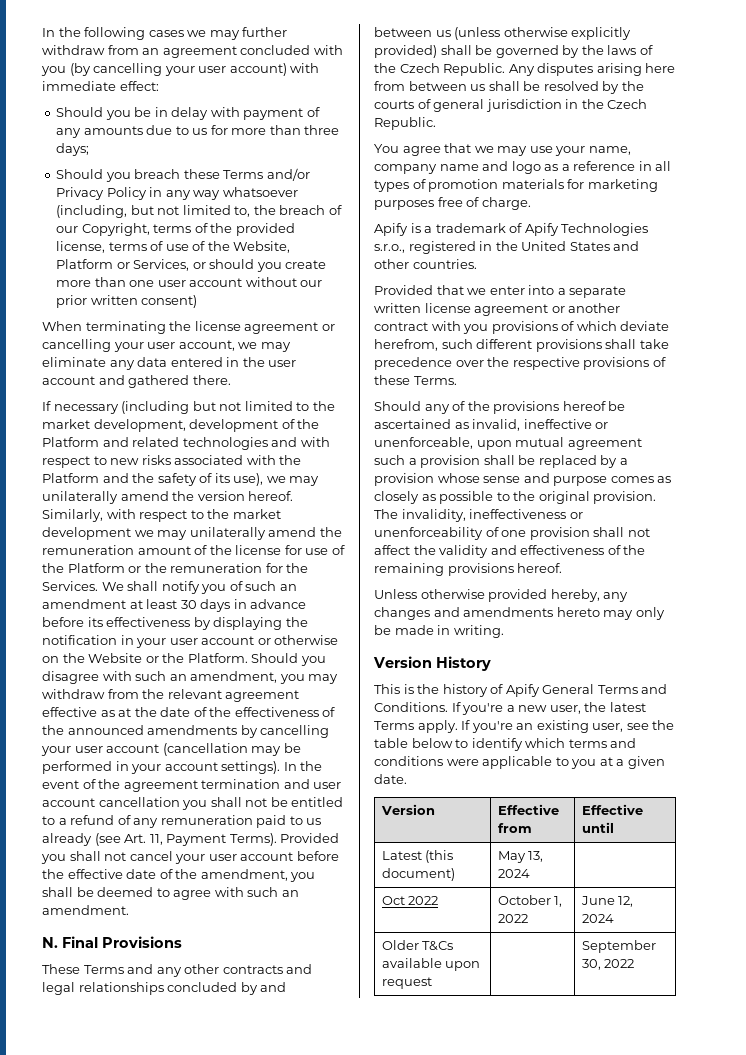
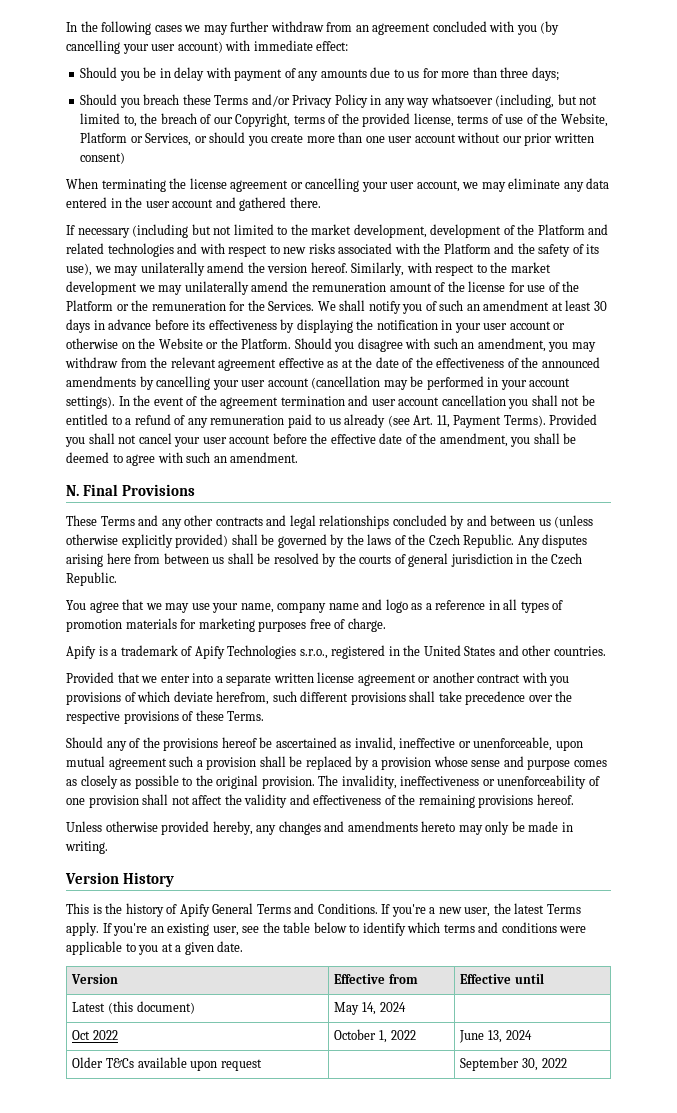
- Latest (this document) | May 13, 2024 |
+ Latest (this document) | May 14, 2024 |
- Oct 2022 | October 1, 2022 | June 12, 2024
+ Oct 2022 | October 1, 2022 | June 13, 2024

